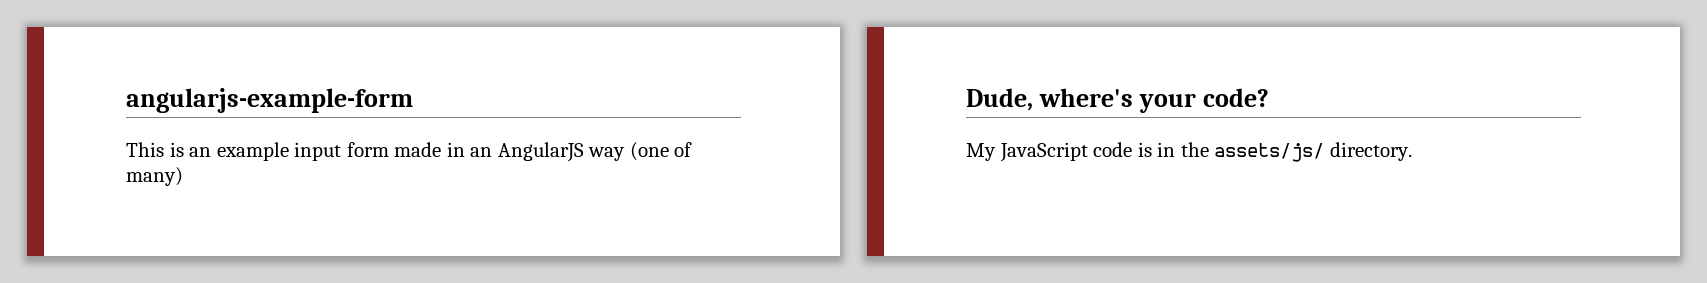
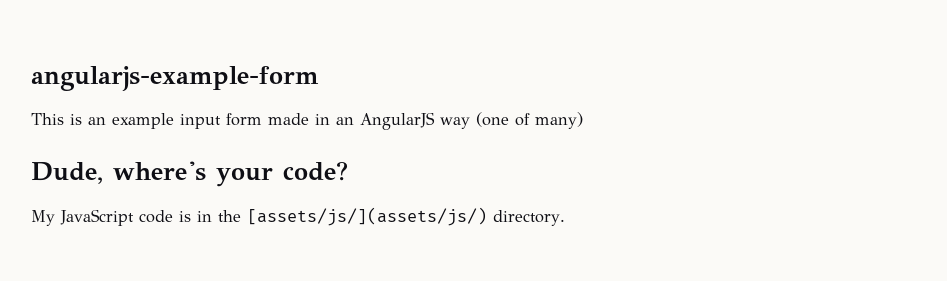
- My JavaScript code is in the assets/js/ directory.
+ My JavaScript code is in the [assets/js/](assets/js/) directory.

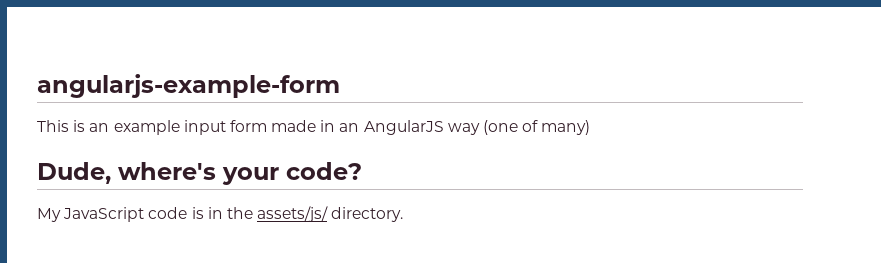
- My JavaScript code is in the [assets/js/](assets/js/) directory.
+ My JavaScript code is in the assets/js/ directory.

